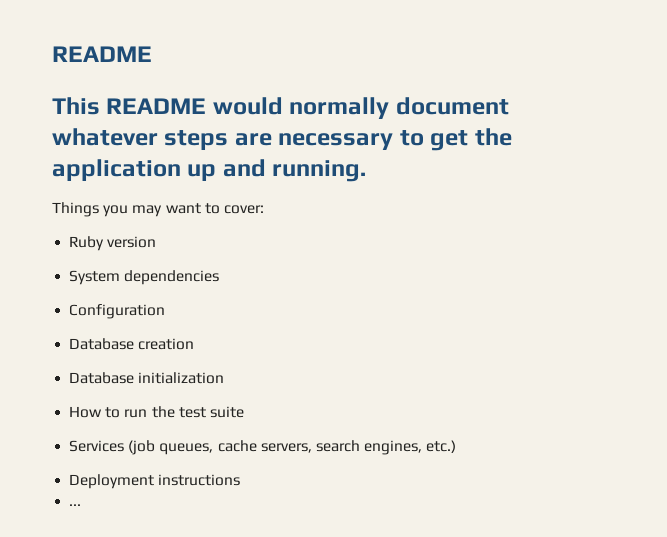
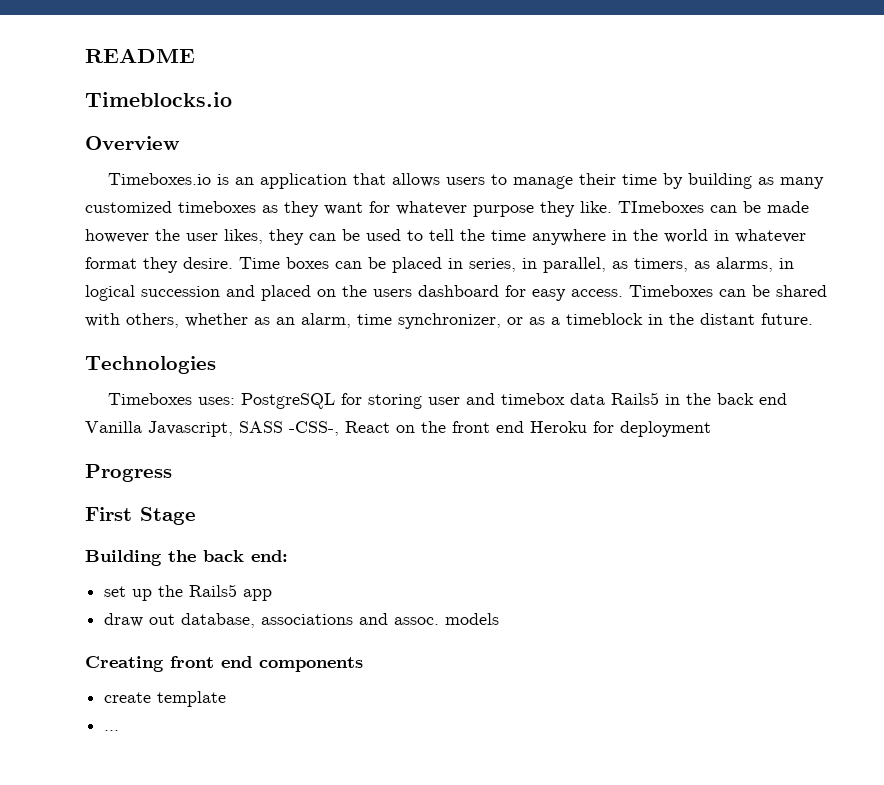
- This README would normally document whatever steps are necessary to get the application up and running.
- Things you may want to cover:
- Ruby version
- System dependencies
- Configuration
- Database creation
- Database initialization
- How to run the test suite
- Services (job queues, cache servers, search engines, etc.)
- Deployment instructions
+ Timeblocks.io
+ Overview
+ Timeboxes.io is an application that allows users to manage their time by building as many customized timeboxes as they want for whatever purpose they like. TImeboxes can be made however the user likes, they can be used to tell the time anywhere in the world in whatever format they desire. Time boxes can be placed in series, in parallel, as timers, as alarms, in logical succession and placed on the users dashboard for easy access. Timeboxes can be shared with others, whether as an alarm, time synchronizer, or as a timeblock in the distant future.
+ Technologies
+ Timeboxes uses: PostgreSQL for storing user and timebox data Rails5 in the back end Vanilla Javascript, SASS -CSS-, React on the front end Heroku for deployment
+ Progress
+ First Stage
+ Building the back end:
+ set up the Rails5 app
+ draw out database, associations and assoc. models
+ Creating front end components
+ create template

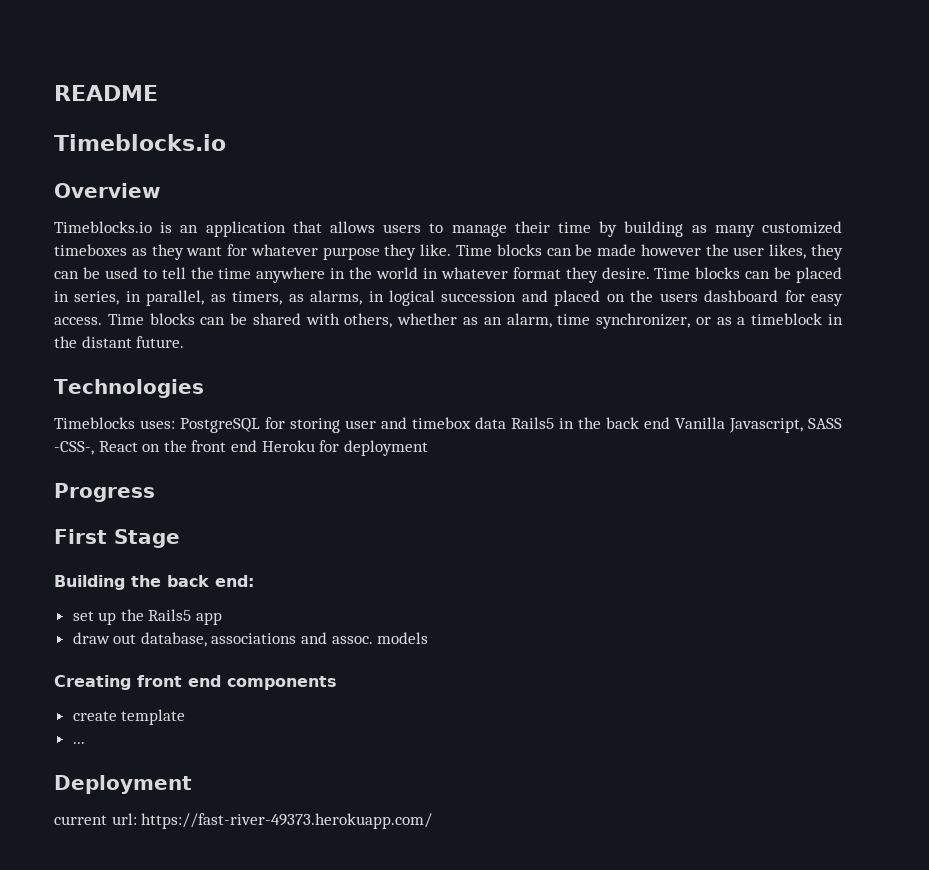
- Timeboxes.io is an application that allows users to manage their time by building as many customized timeboxes as they want for whatever purpose they like.
+ Timeblocks.io is an application that allows users to manage their time by building as many customized timeboxes as they want for whatever purpose they like.
- TImeboxes can be made however the user likes, they can be used to tell the time anywhere in the world in whatever format they desire.
+ Time blocks can be made however the user likes, they can be used to tell the time anywhere in the world in whatever format they desire.
- Time boxes can be placed in series, in parallel, as timers, as alarms, in logical succession and placed on the users dashboard for easy access.
+ Time blocks can be placed in series, in parallel, as timers, as alarms, in logical succession and placed on the users dashboard for easy access.
- Timeboxes can be shared with others, whether as an alarm, time synchronizer, or as a timeblock in the distant future.
+ Time blocks can be shared with others, whether as an alarm, time synchronizer, or as a timeblock in the distant future.
- Timeboxes uses: PostgreSQL for storing user and timebox data Rails5 in the back end Vanilla Javascript, SASS -CSS-, React on the front end Heroku for deployment
+ Timeblocks uses: PostgreSQL for storing user and timebox data Rails5 in the back end Vanilla Javascript, SASS -CSS-, React on the front end Heroku for deployment
+ Deployment
+ current url: https://fast-river-49373.herokuapp.com/

